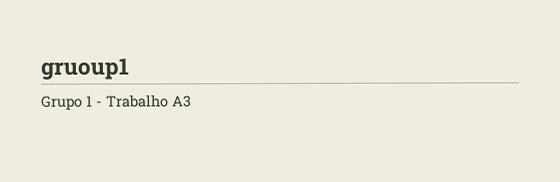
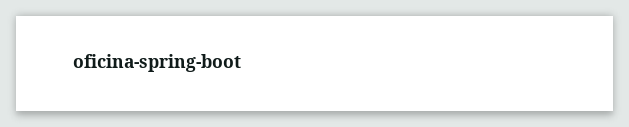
- gruoup1
- Grupo 1 - Trabalho A3
+ oficina-spring-boot

